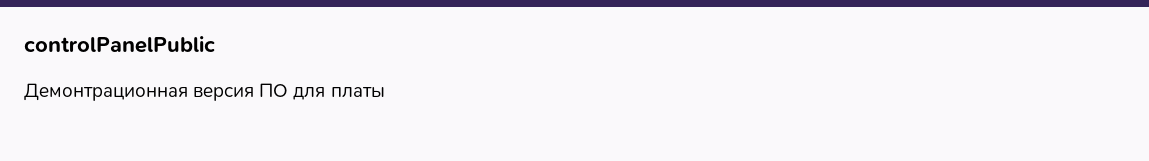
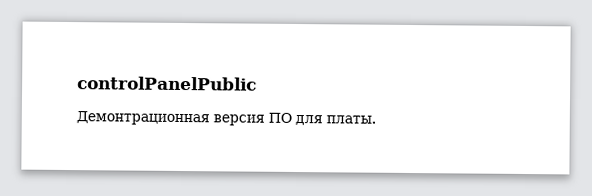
- Демонтрационная версия ПО для платы
+ Демонтрационная версия ПО для платы.

